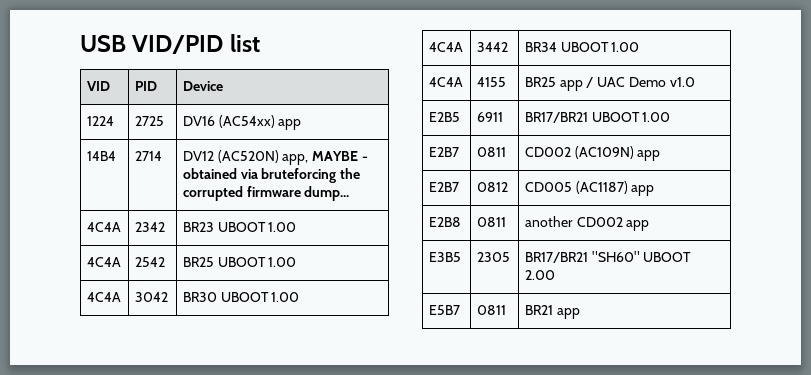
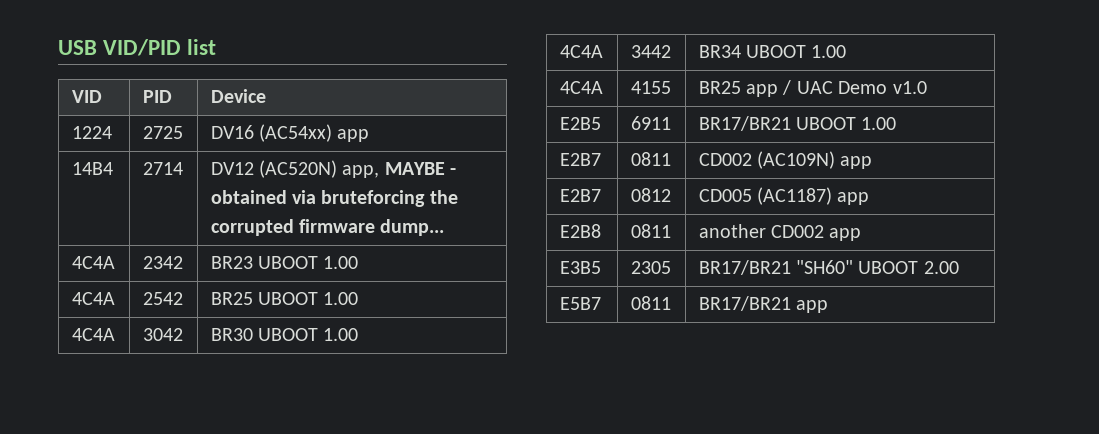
- E5B7 | 0811 | BR21 app
+ E5B7 | 0811 | BR17/BR21 app

